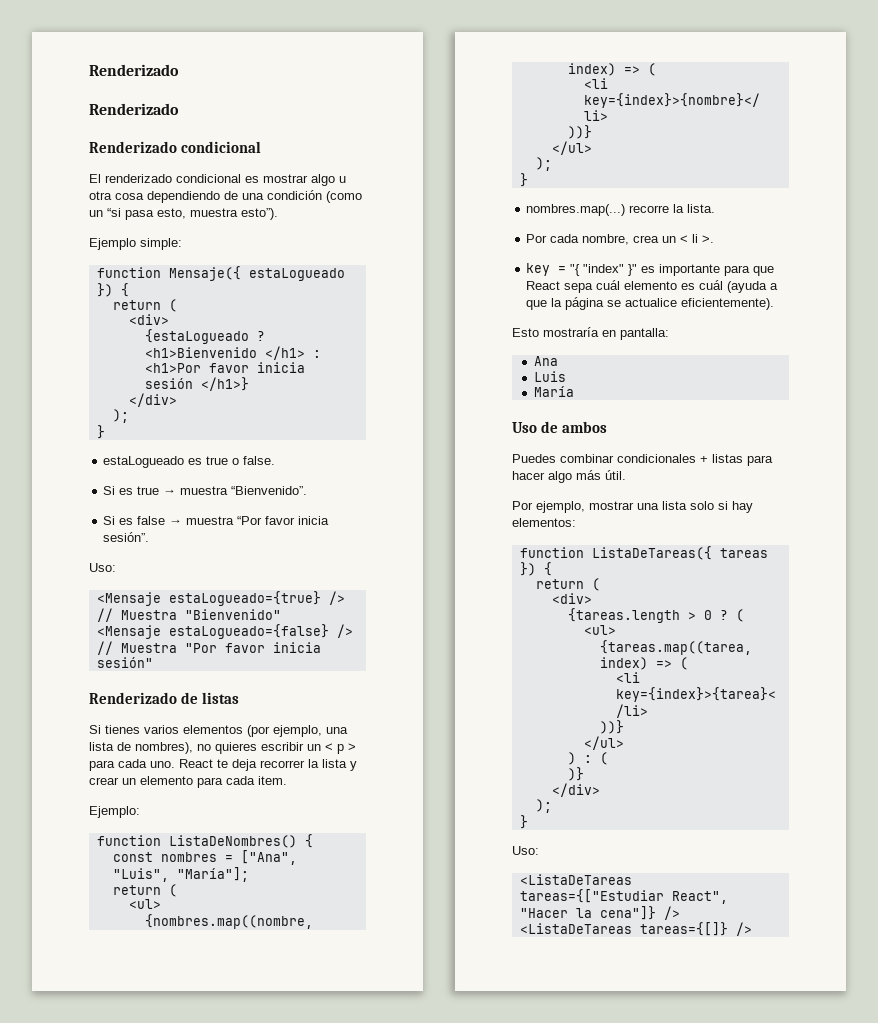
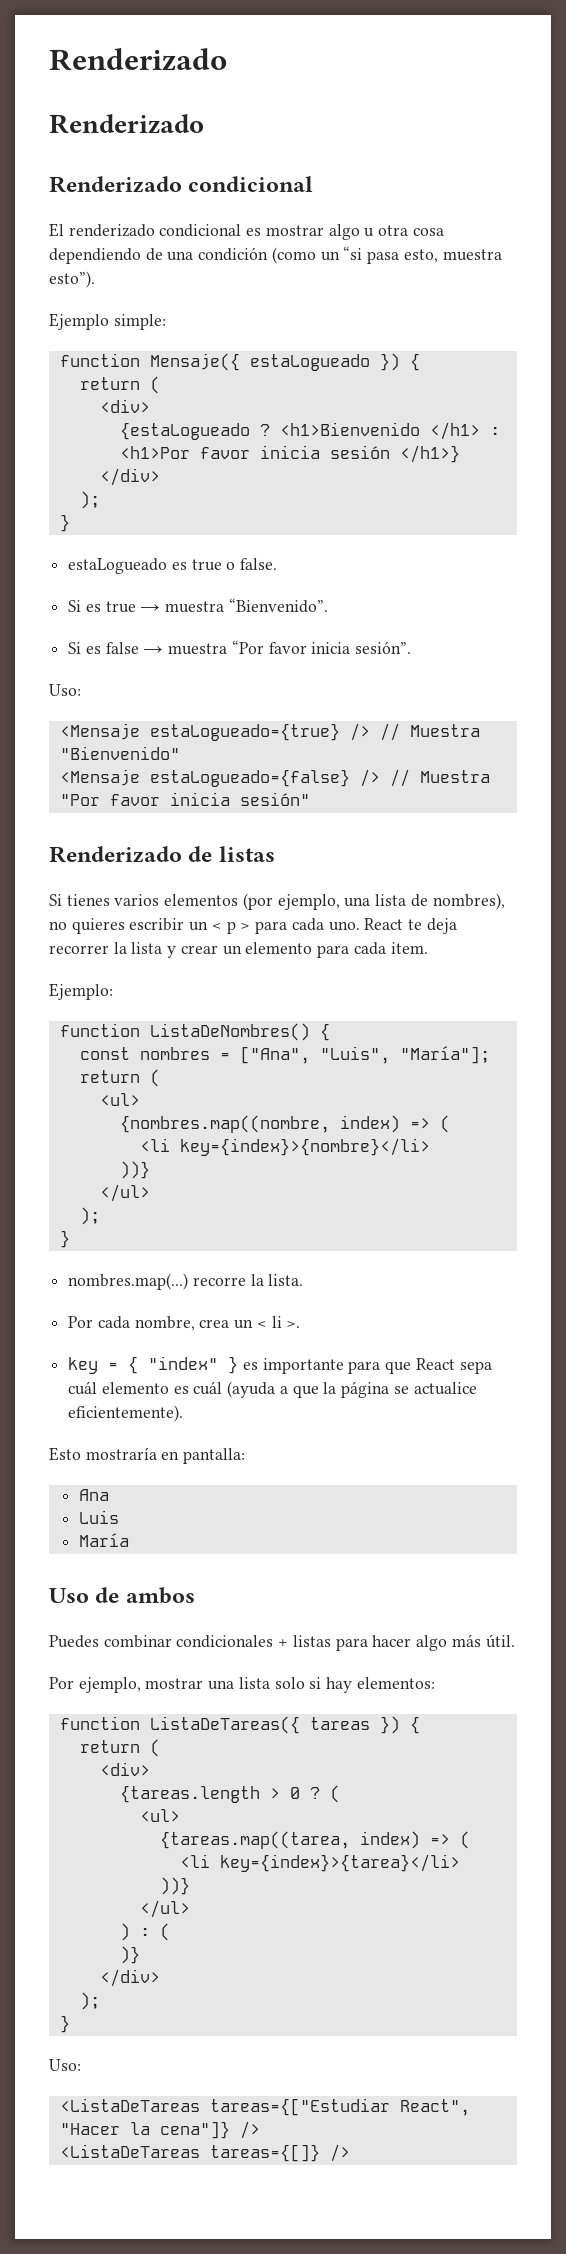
- key = "{ "index" }" es importante para que React sepa cuál elemento es cuál (ayuda a que la página se actualice eficientemente).
+ key = { "index" } es importante para que React sepa cuál elemento es cuál (ayuda a que la página se actualice eficientemente).

